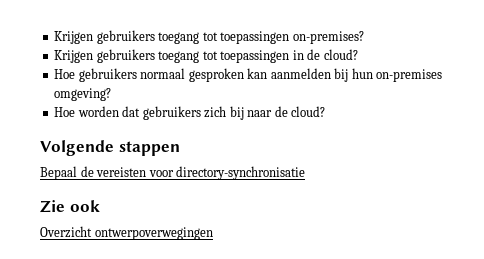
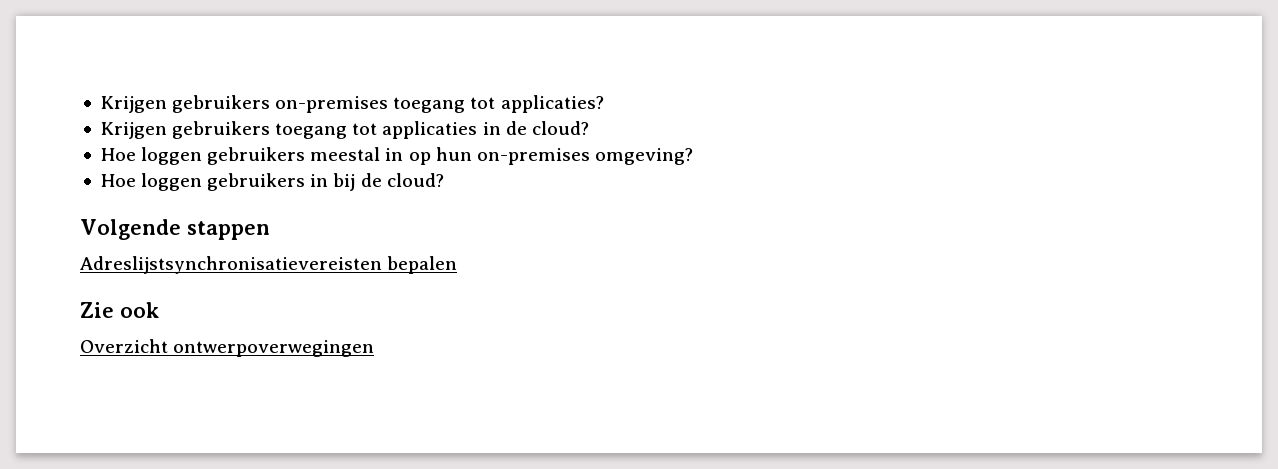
- Krijgen gebruikers toegang tot toepassingen on-premises?
- Krijgen gebruikers toegang tot toepassingen in de cloud?
+ Krijgen gebruikers on-premises toegang tot applicaties?
+ Krijgen gebruikers toegang tot applicaties in de cloud?
- Hoe gebruikers normaal gesproken kan aanmelden bij hun on-premises omgeving?
- Hoe worden dat gebruikers zich bij naar de cloud?
+ Hoe loggen gebruikers meestal in op hun on-premises omgeving?
+ Hoe loggen gebruikers in bij de cloud?
- Bepaal de vereisten voor directory-synchronisatie
+ Adreslijstsynchronisatievereisten bepalen

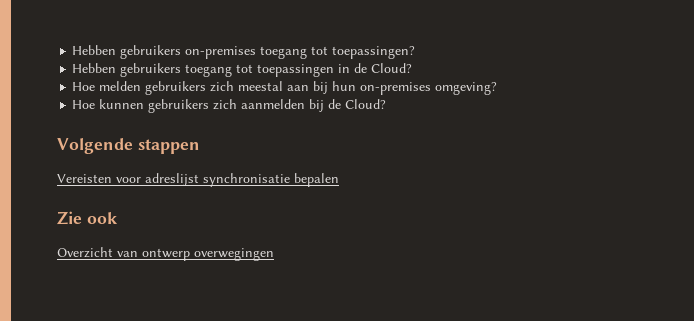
- Krijgen gebruikers on-premises toegang tot applicaties?
- Krijgen gebruikers toegang tot applicaties in de cloud?
- Hoe loggen gebruikers meestal in op hun on-premises omgeving?
+ Hebben gebruikers on-premises toegang tot toepassingen?
+ Hebben gebruikers toegang tot toepassingen in de Cloud?
+ Hoe melden gebruikers zich meestal aan bij hun on-premises omgeving?
- Hoe loggen gebruikers in bij de cloud?
+ Hoe kunnen gebruikers zich aanmelden bij de Cloud?
- Adreslijstsynchronisatievereisten bepalen
+ Vereisten voor adreslijst synchronisatie bepalen
- Overzicht ontwerpoverwegingen
+ Overzicht van ontwerp overwegingen

